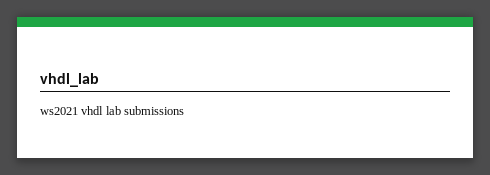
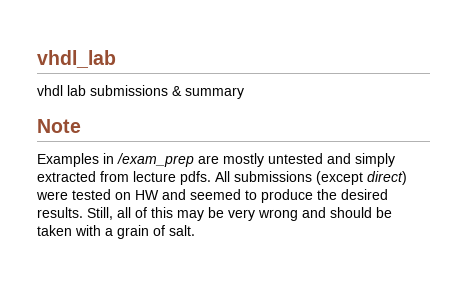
- ws2021 vhdl lab submissions
+ vhdl lab submissions & summary
+ Note
+ Examples in /exam_prep are mostly untested and simply extracted from lecture pdfs. All submissions (except direct) were tested on HW and seemed to produce the desired results. Still, all of this may be very wrong and should be taken with a grain of salt.

